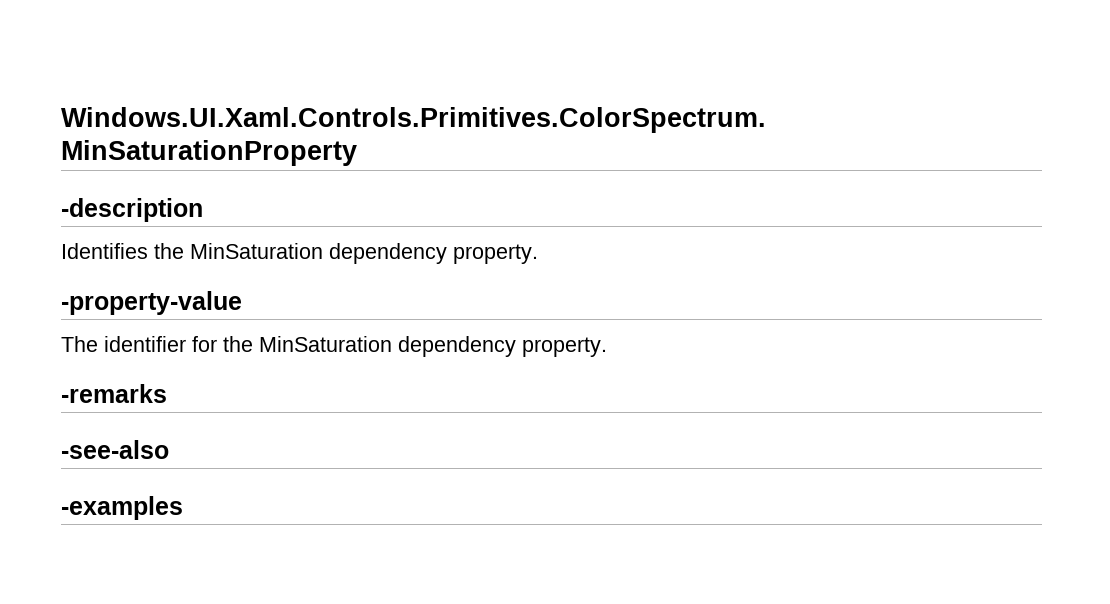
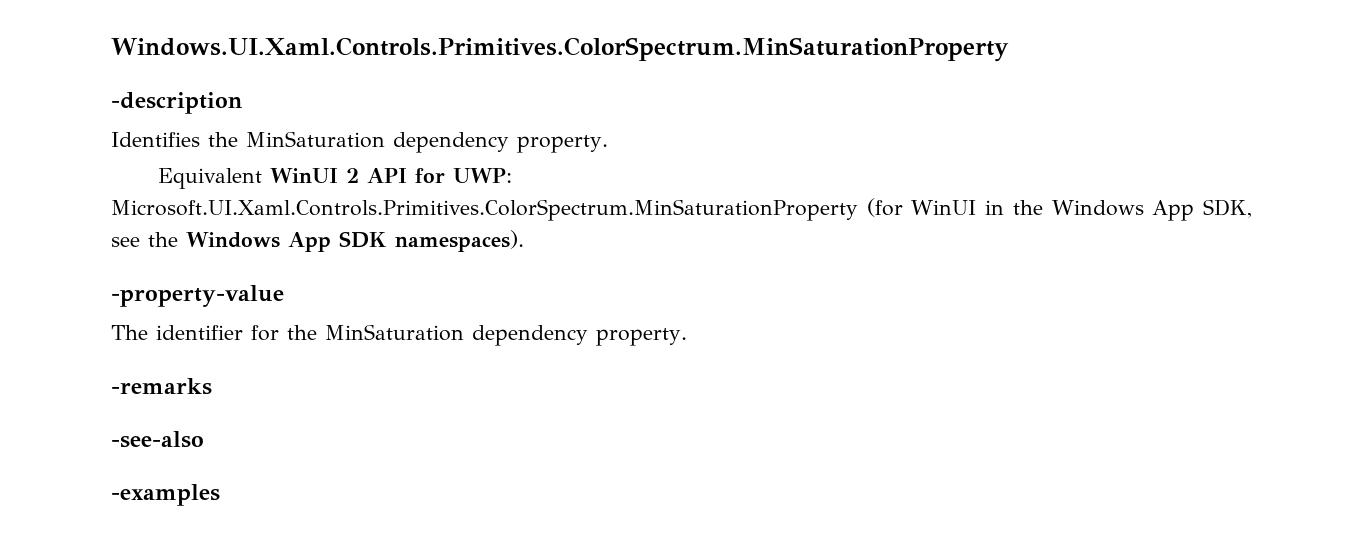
+ Equivalent WinUI 2 API for UWP: Microsoft.UI.Xaml.Controls.Primitives.ColorSpectrum.MinSaturationProperty (for WinUI in the Windows App SDK, see the Windows App SDK namespaces).

